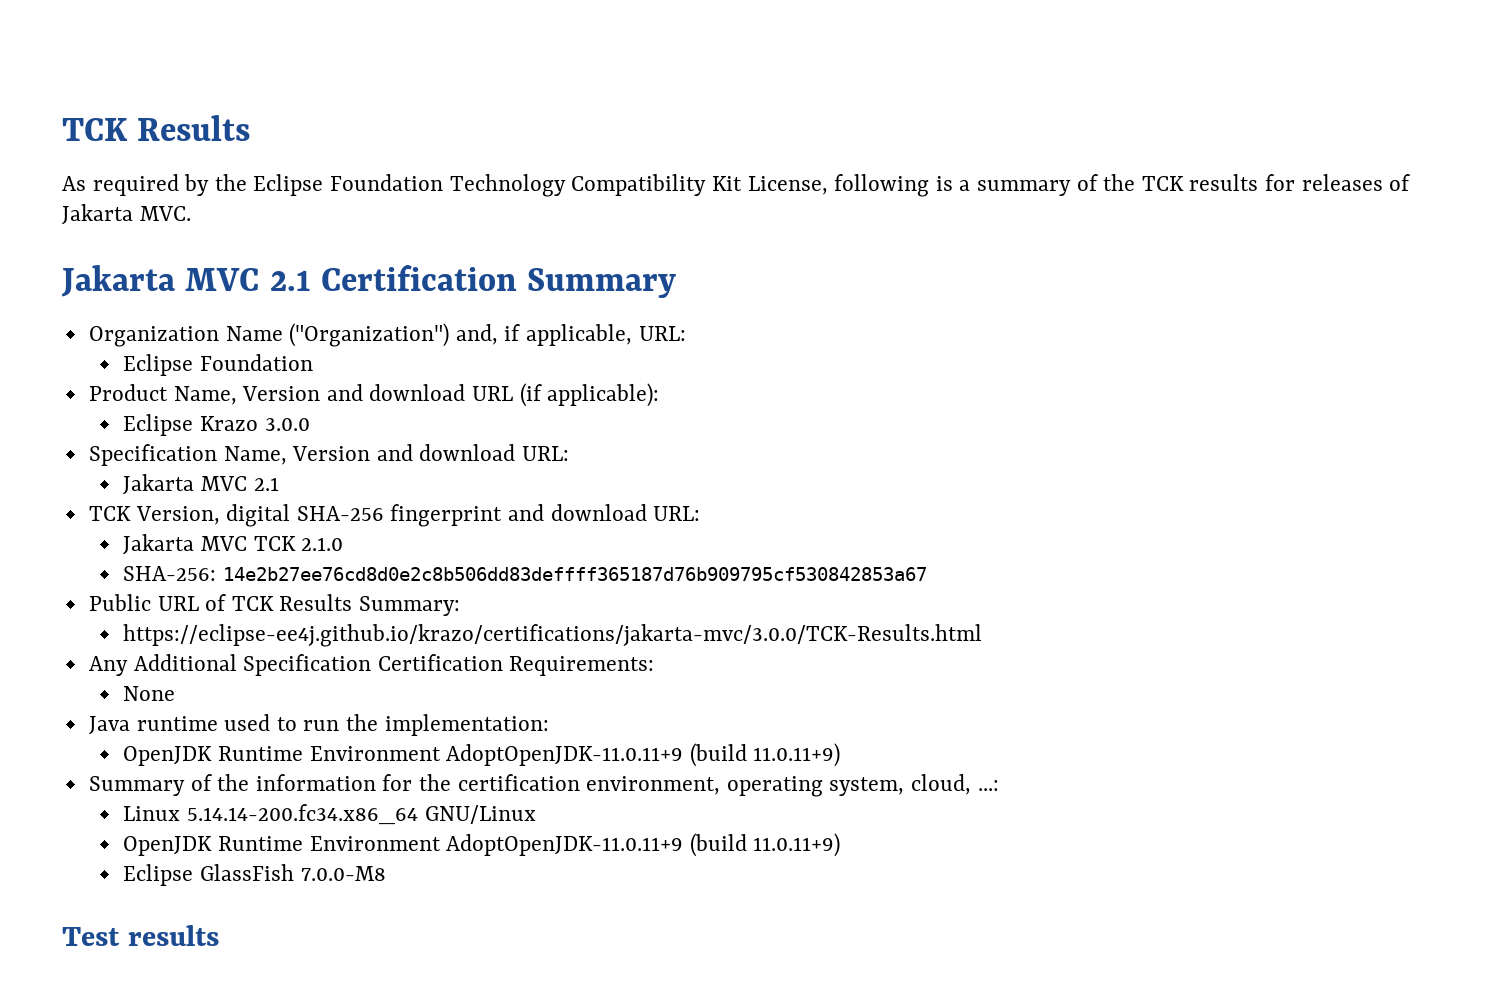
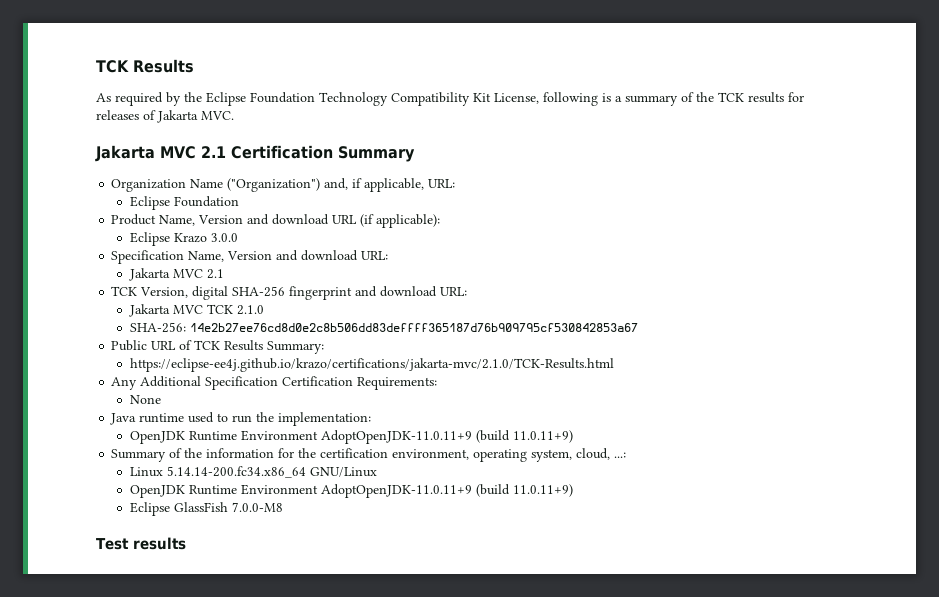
- https://eclipse-ee4j.github.io/krazo/certifications/jakarta-mvc/3.0.0/TCK-Results.html
+ https://eclipse-ee4j.github.io/krazo/certifications/jakarta-mvc/2.1.0/TCK-Results.html

